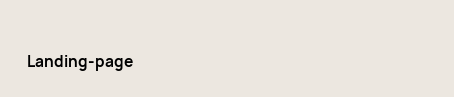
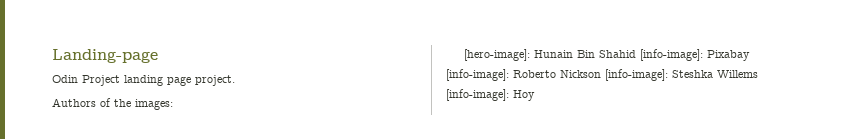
+ Odin Project landing page project.
+ Authors of the images:
+ [hero-image]: Hunain Bin Shahid [info-image]: Pixabay [info-image]: Roberto Nickson [info-image]: Steshka Willems [info-image]: Hoy

